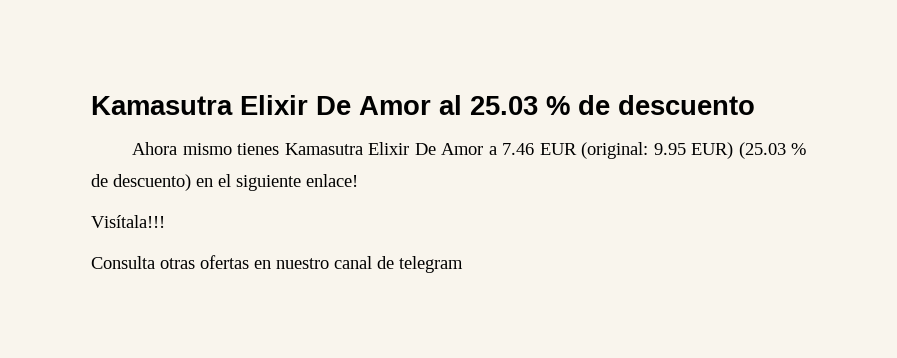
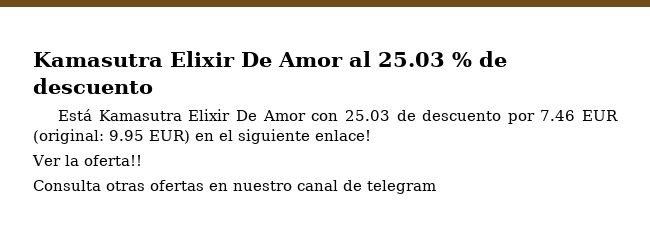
- Ahora mismo tienes Kamasutra Elixir De Amor a 7.46 EUR (original: 9.95 EUR) (25.03 % de descuento) en el siguiente enlace!
+ Está Kamasutra Elixir De Amor con 25.03 de descuento por 7.46 EUR (original: 9.95 EUR) en el siguiente enlace!
- Visítala!!!
+ Ver la oferta!!

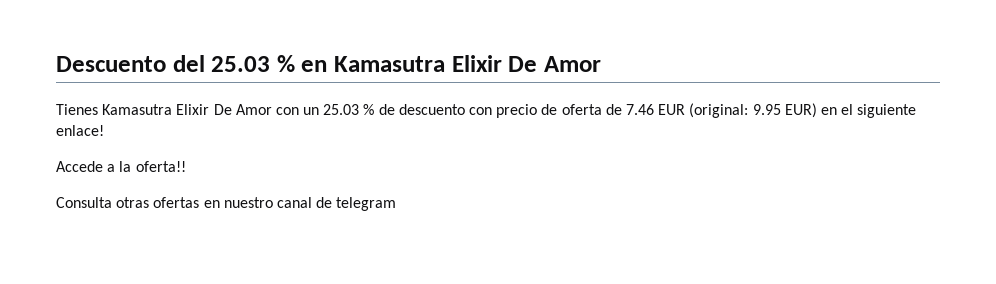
- Kamasutra Elixir De Amor al 25.03 % de descuento
- Está Kamasutra Elixir De Amor con 25.03 de descuento por 7.46 EUR (original: 9.95 EUR) en el siguiente enlace!
+ Descuento del 25.03 % en Kamasutra Elixir De Amor
+ Tienes Kamasutra Elixir De Amor con un 25.03 % de descuento con precio de oferta de 7.46 EUR (original: 9.95 EUR) en el siguiente enlace!
- Ver la oferta!!
+ Accede a la oferta!!

